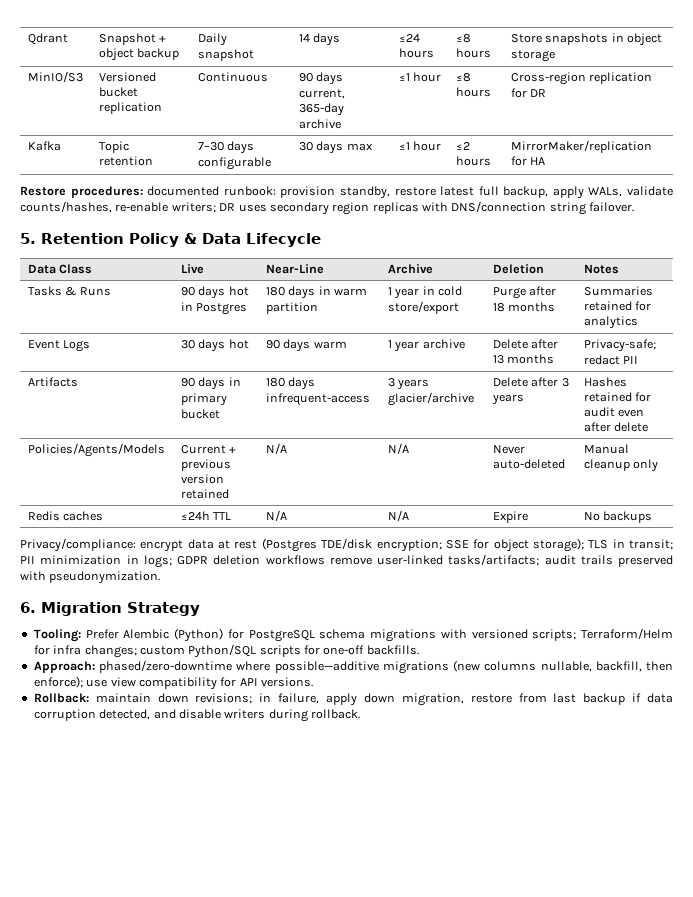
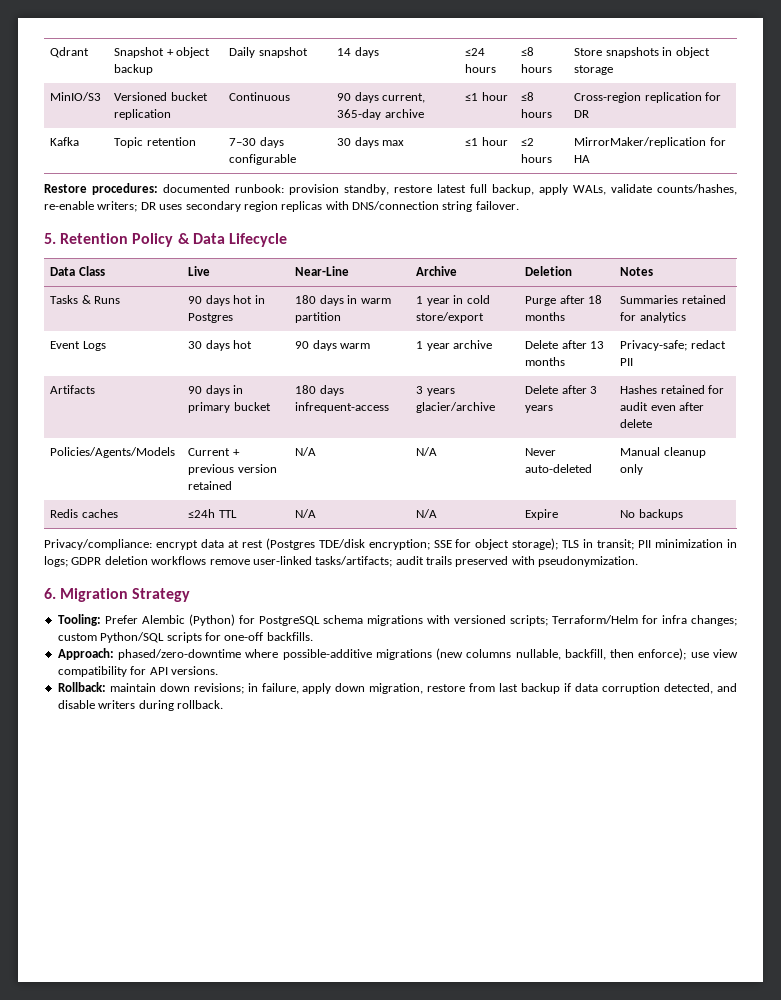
- Approach: phased/zero-downtime where possible—additive migrations (new columns nullable, backfill, then enforce); use view compatibility for API versions.
+ Approach: phased/zero-downtime where possible-additive migrations (new columns nullable, backfill, then enforce); use view compatibility for API versions.

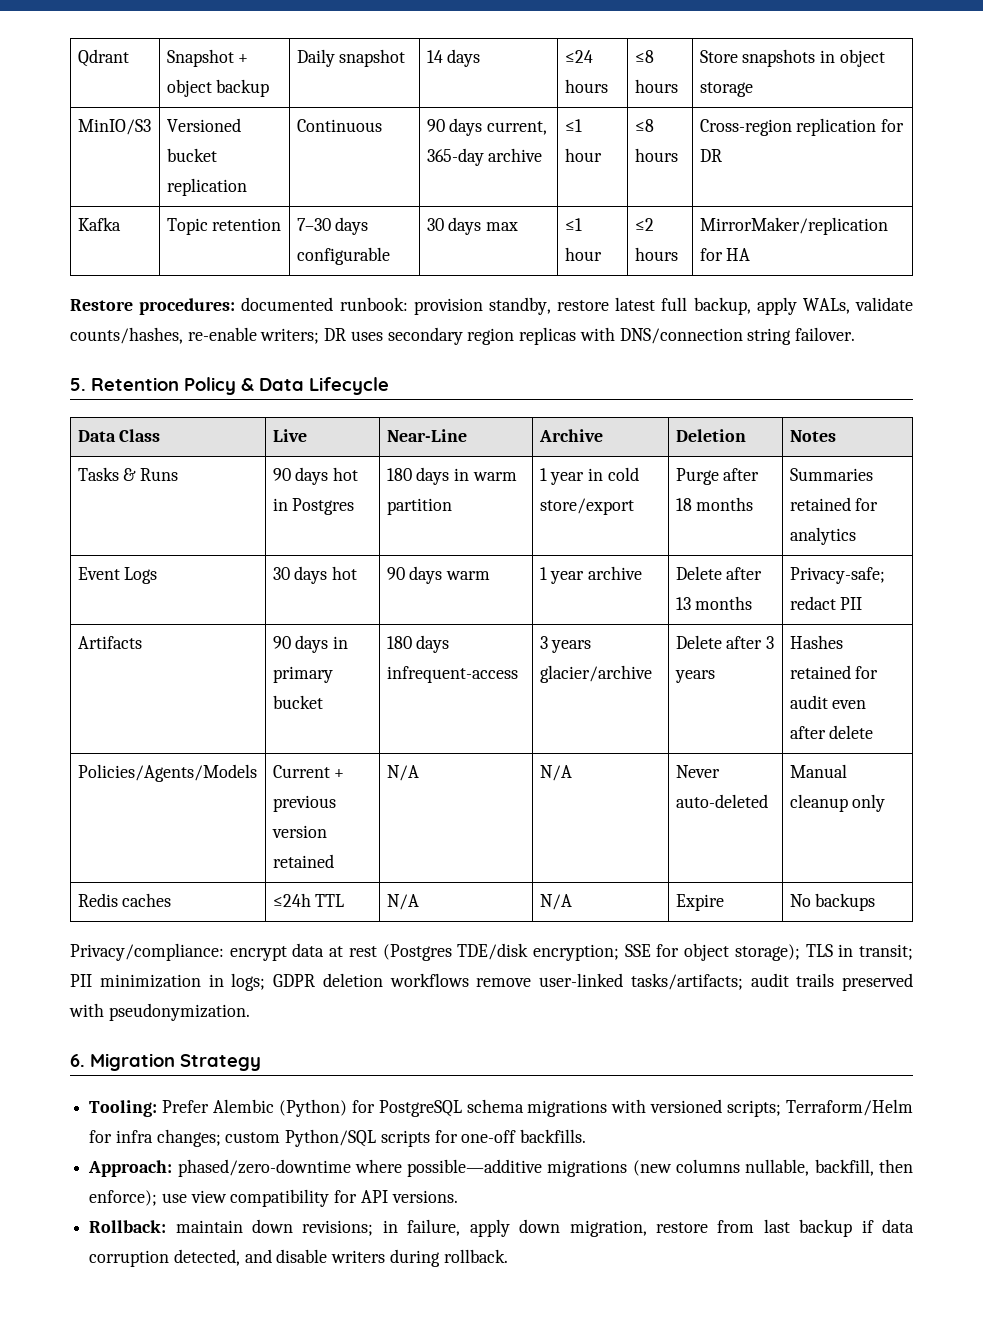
- Approach: phased/zero-downtime where possible-additive migrations (new columns nullable, backfill, then enforce); use view compatibility for API versions.
+ Approach: phased/zero-downtime where possible—additive migrations (new columns nullable, backfill, then enforce); use view compatibility for API versions.

